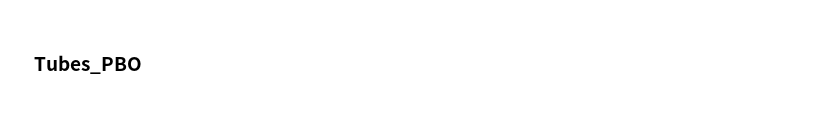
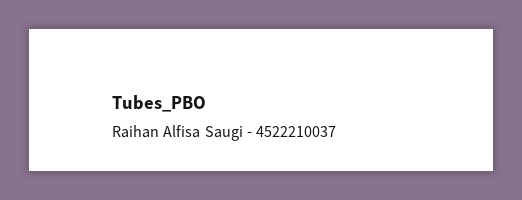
+ Raihan Alfisa Saugi - 4522210037

